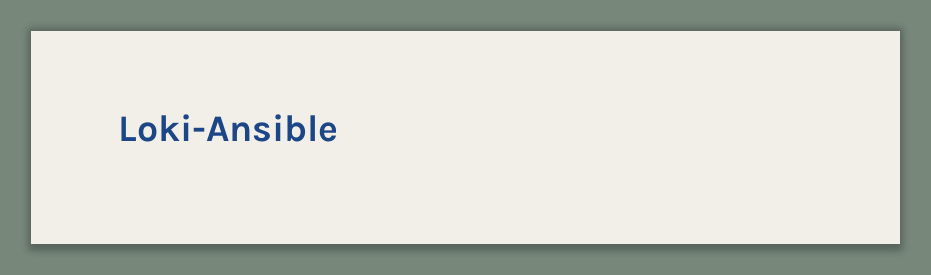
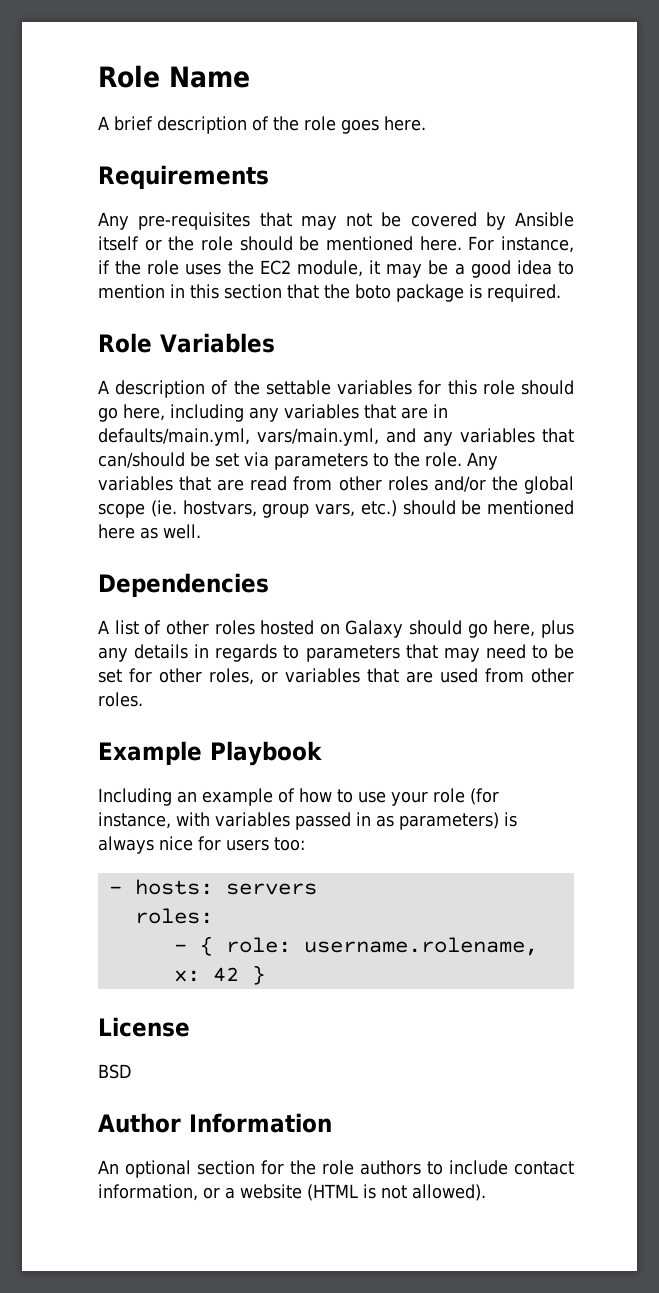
- Loki-Ansible
+ Role Name
+ A brief description of the role goes here.
+ Requirements
+ Any pre-requisites that may not be covered by Ansible itself or the role should be mentioned here. For instance, if the role uses the EC2 module, it may be a good idea to mention in this section that the boto package is required.
+ Role Variables
+ A description of the settable variables for this role should go here, including any variables that are in defaults/main.yml, vars/main.yml, and any variables that can/should be set via parameters to the role. Any variables that are read from other roles and/or the global scope (ie. hostvars, group vars, etc.) should be mentioned here as well.
+ Dependencies
+ A list of other roles hosted on Galaxy should go here, plus any details in regards to parameters that may need to be set for other roles, or variables that are used from other roles.
+ Example Playbook
+ Including an example of how to use your role (for instance, with variables passed in as parameters) is always nice for users too:
+ - hosts: servers
+ roles:
+ - { role: username.rolename, x: 42 }
+ License
+ BSD
+ Author Information
+ An optional section for the role authors to include contact information, or a website (HTML is not allowed).

